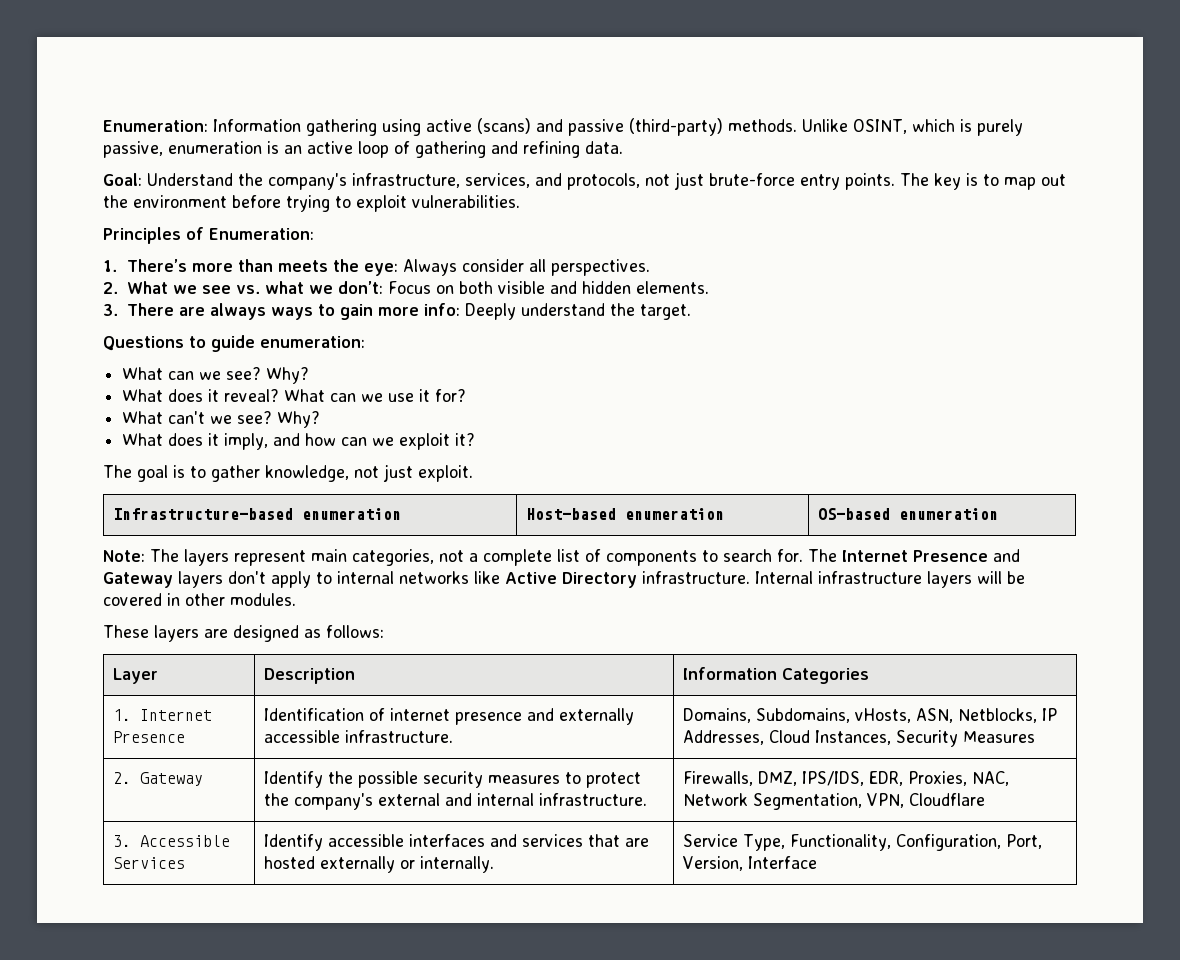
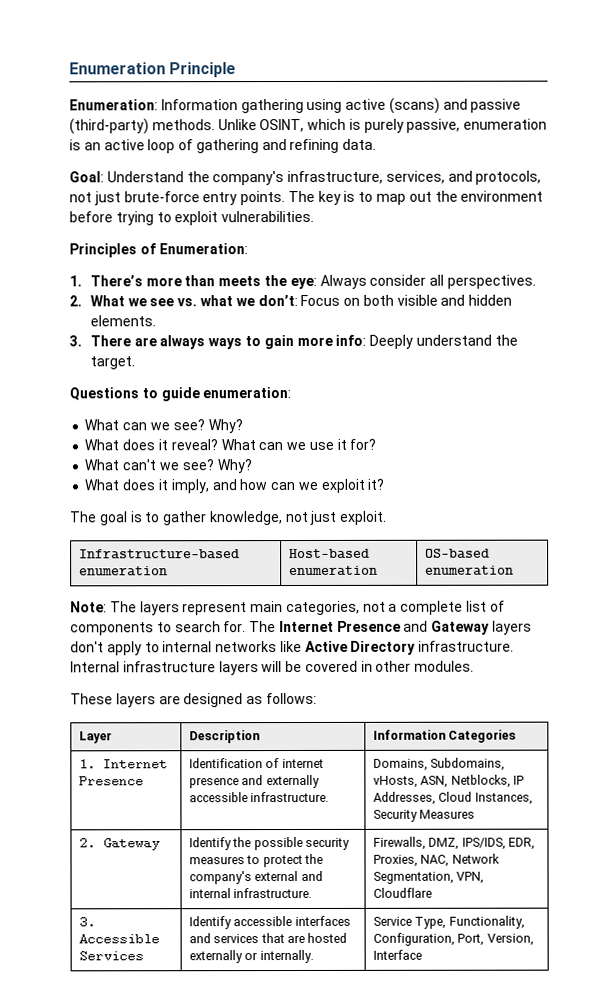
+ Enumeration Principle

